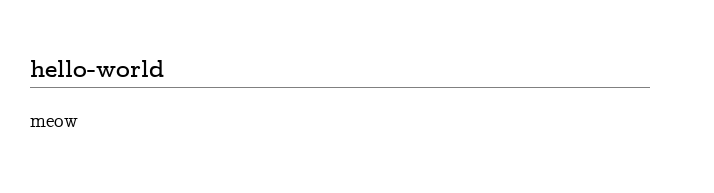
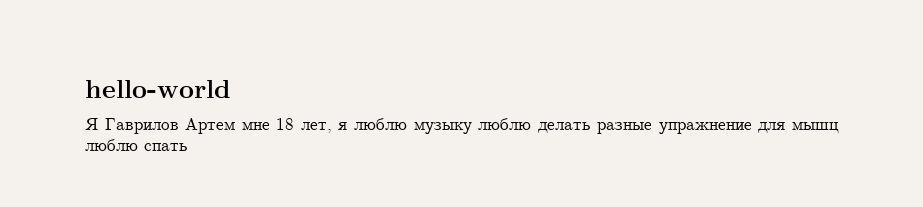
- meow
+ Я Гаврилов Артем мне 18 лет, я люблю музыку люблю делать разные упражнение для мышц люблю спать

